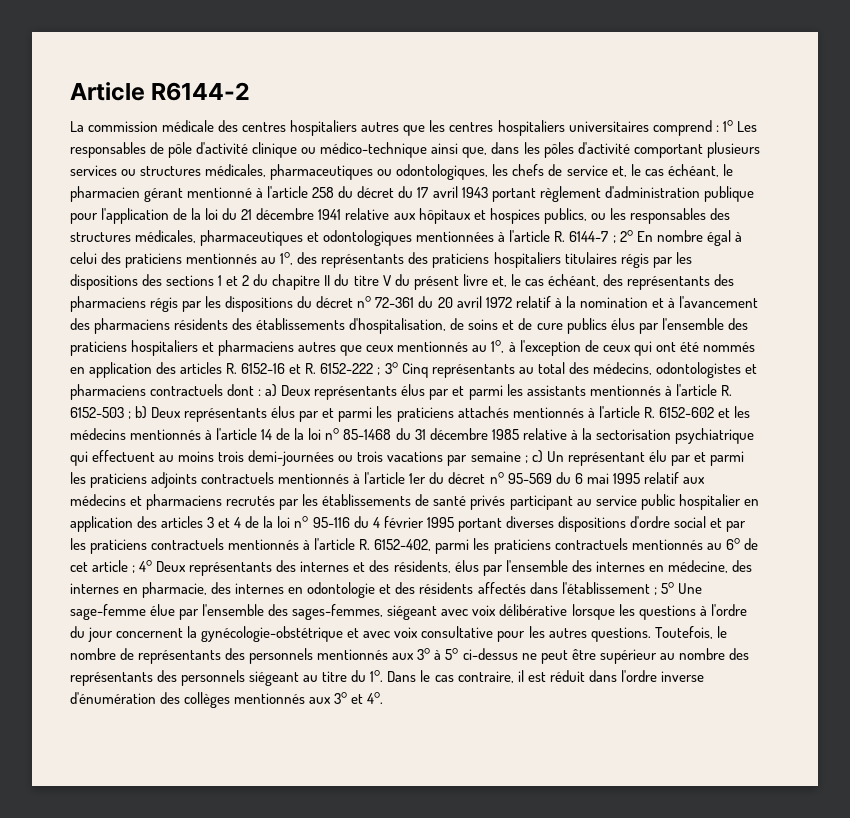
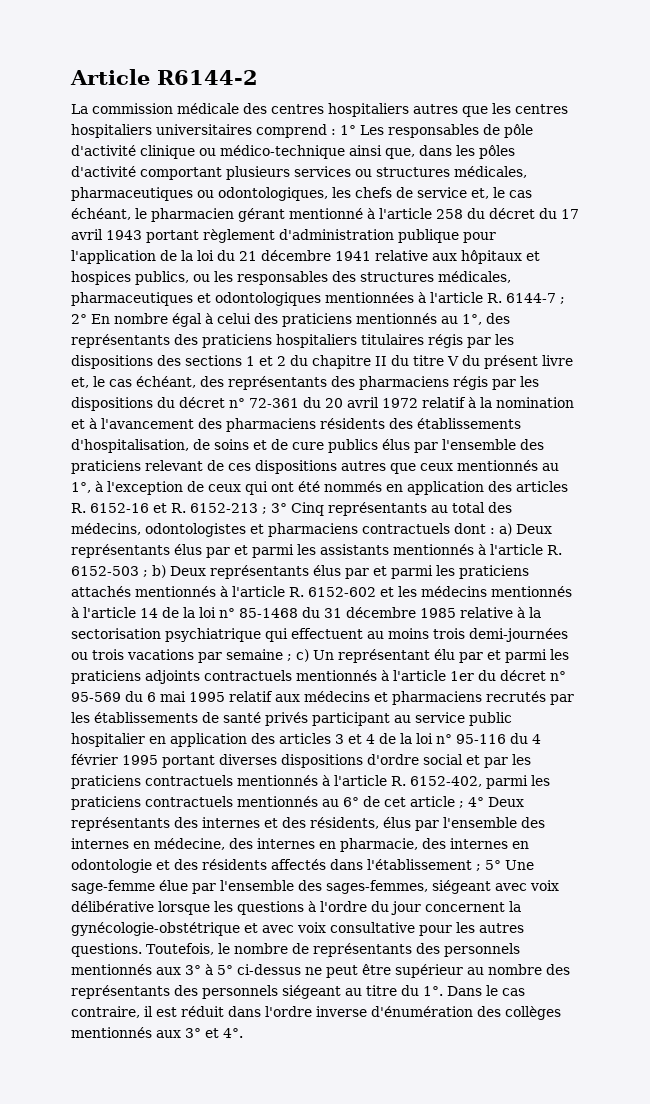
- 2° En nombre égal à celui des praticiens mentionnés au 1°, des représentants des praticiens hospitaliers titulaires régis par les dispositions des sections 1 et 2 du chapitre II du titre V du présent livre et, le cas échéant, des représentants des pharmaciens régis par les dispositions du décret n° 72-361 du 20 avril 1972 relatif à la nomination et à l'avancement des pharmaciens résidents des établissements d'hospitalisation, de soins et de cure publics élus par l'ensemble des praticiens hospitaliers et pharmaciens autres que ceux mentionnés au 1°, à l'exception de ceux qui ont été nommés en application des articles R. 6152-16 et R. 6152-222 ;
+ 2° En nombre égal à celui des praticiens mentionnés au 1°, des représentants des praticiens hospitaliers titulaires régis par les dispositions des sections 1 et 2 du chapitre II du titre V du présent livre et, le cas échéant, des représentants des pharmaciens régis par les dispositions du décret n° 72-361 du 20 avril 1972 relatif à la nomination et à l'avancement des pharmaciens résidents des établissements d'hospitalisation, de soins et de cure publics élus par l'ensemble des praticiens relevant de ces dispositions autres que ceux mentionnés au 1°, à l'exception de ceux qui ont été nommés en application des articles R. 6152-16 et R. 6152-213 ;

